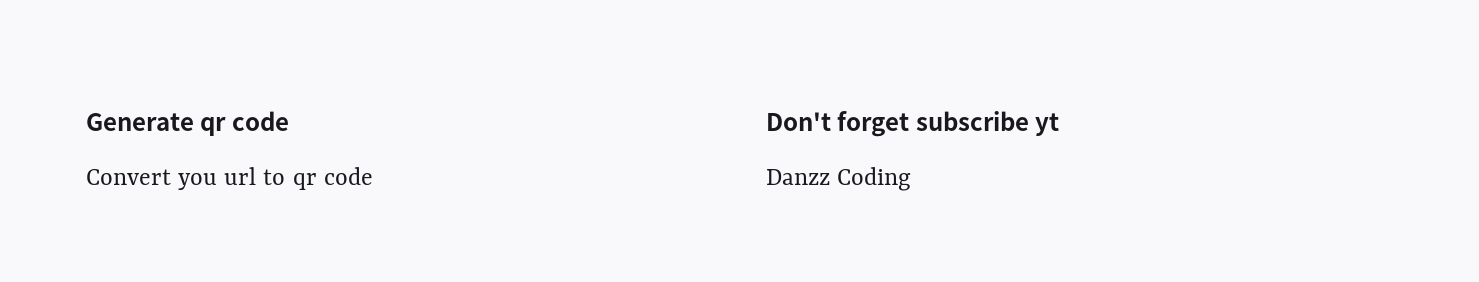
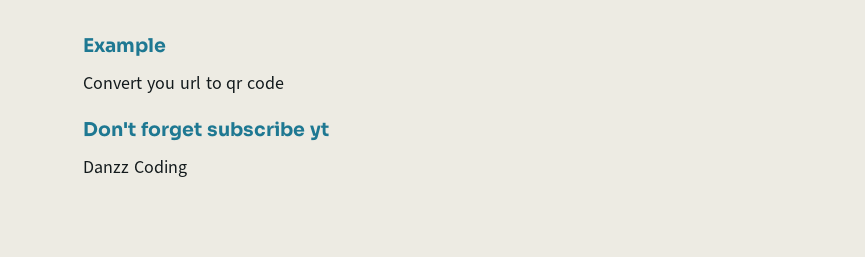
- Generate qr code
+ Example

